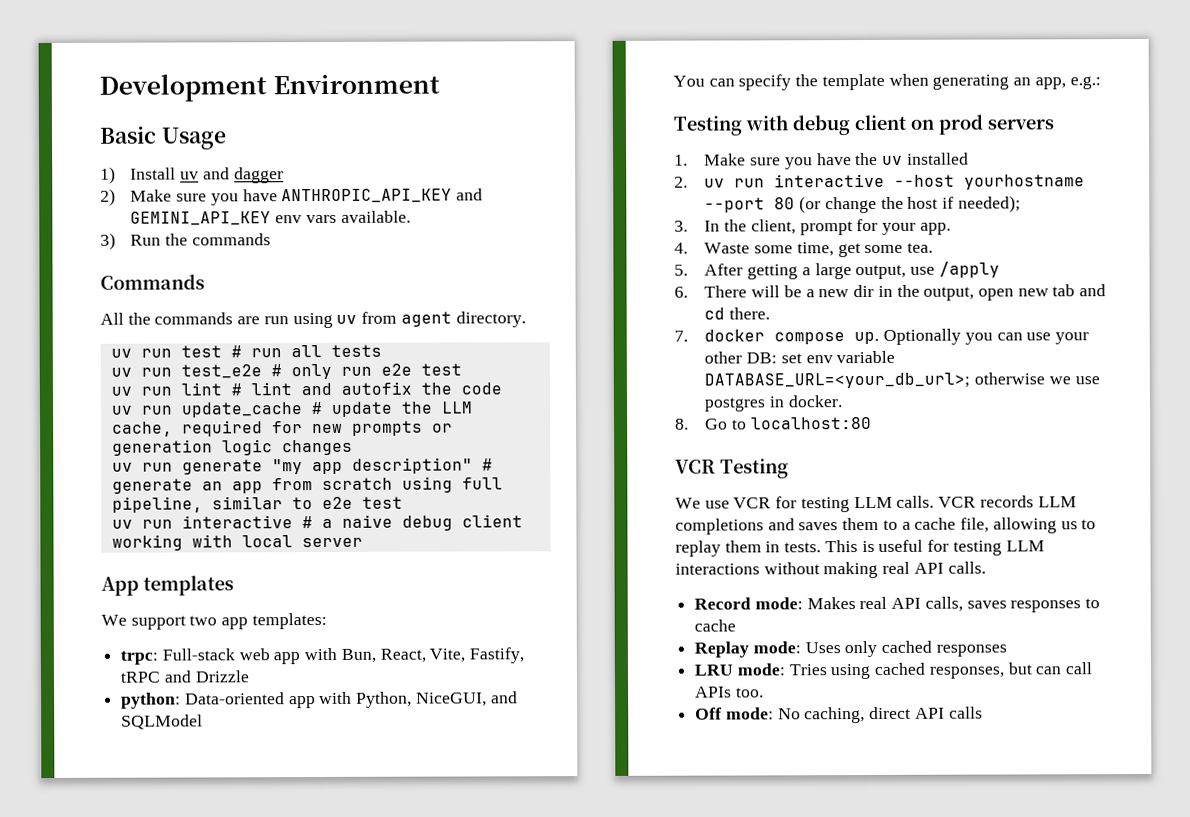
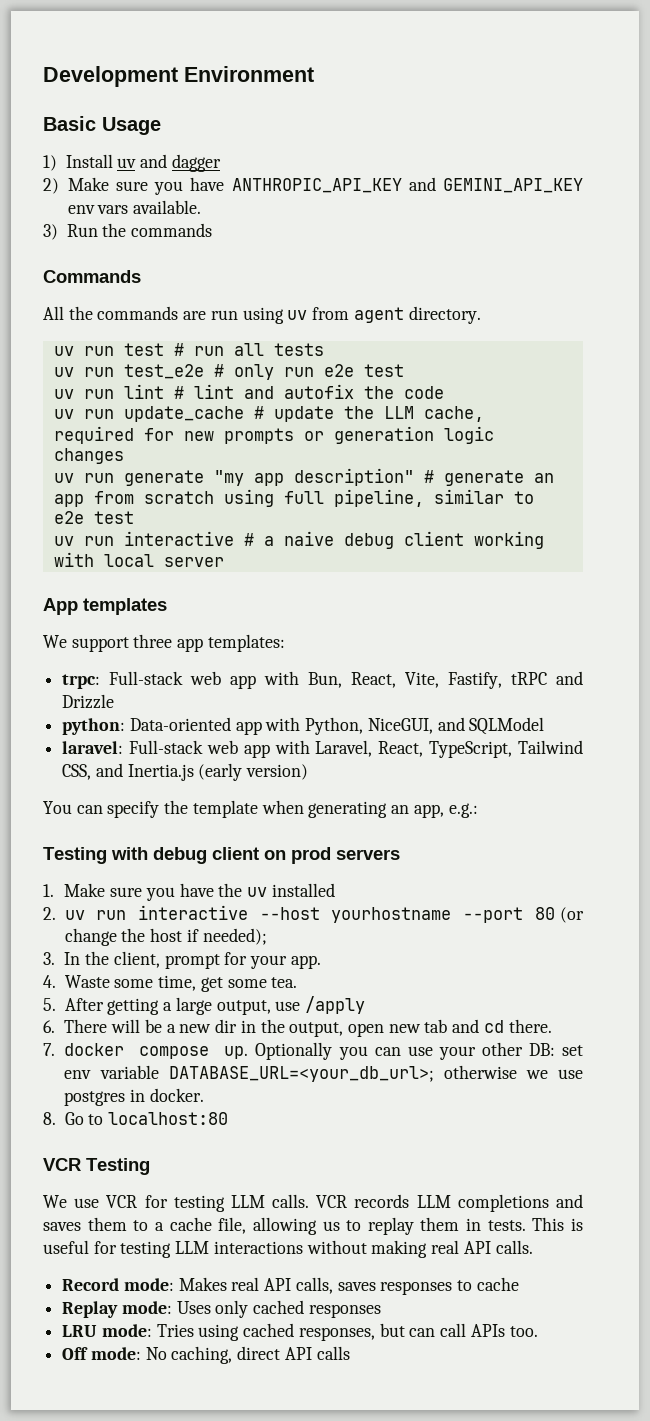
- We support two app templates:
+ We support three app templates:
+ laravel: Full-stack web app with Laravel, React, TypeScript, Tailwind CSS, and Inertia.js (early version)

